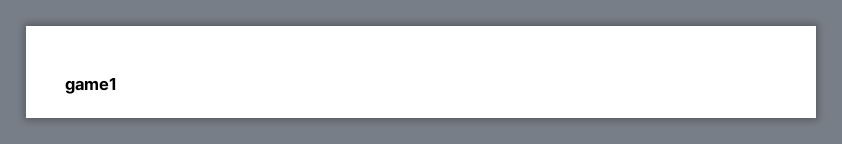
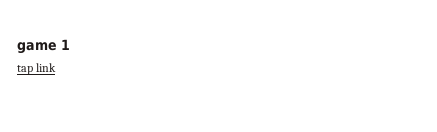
- game1
+ game 1
+ tap link

